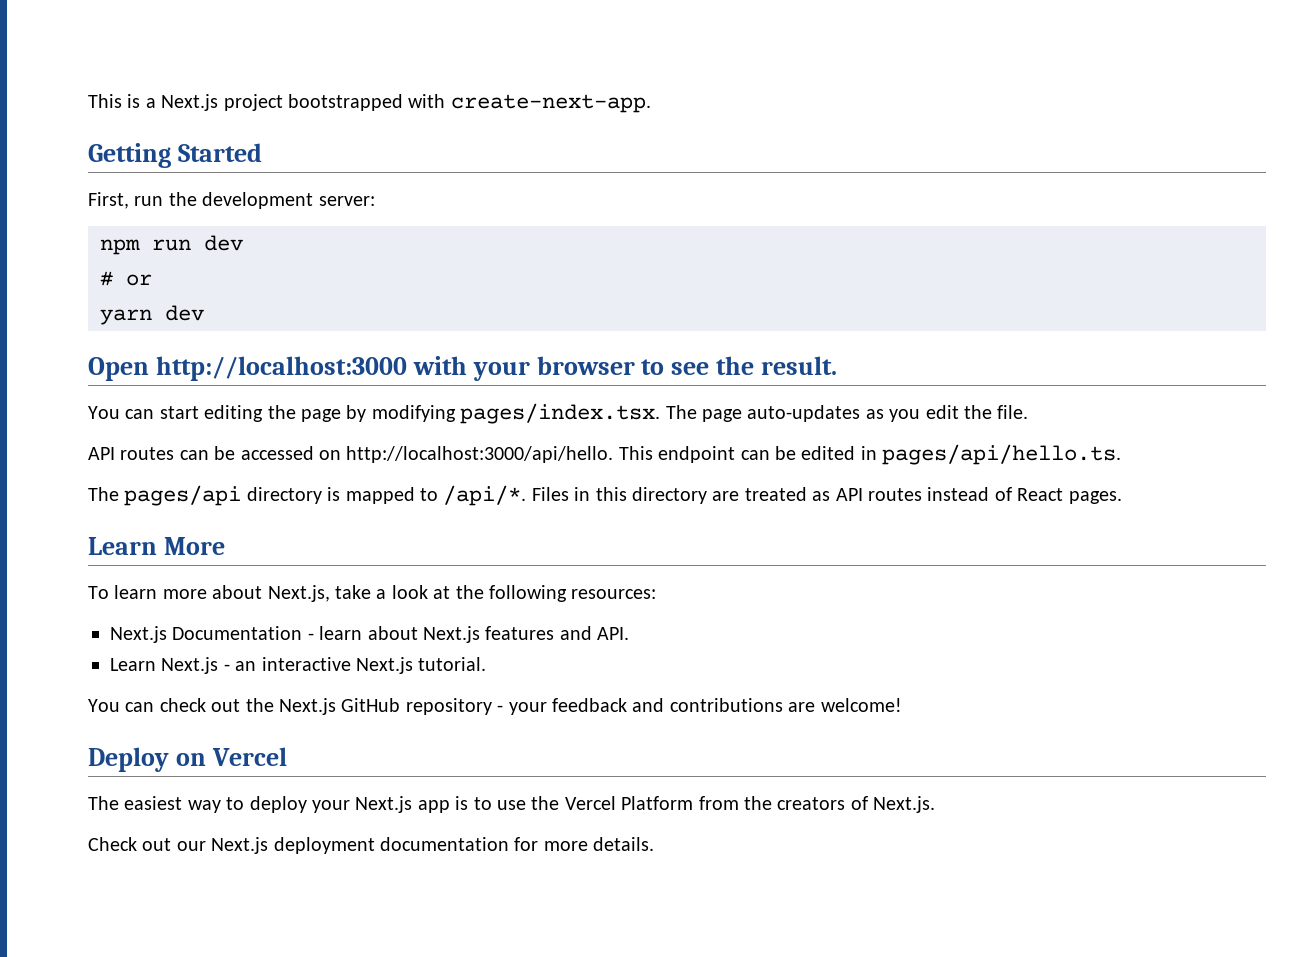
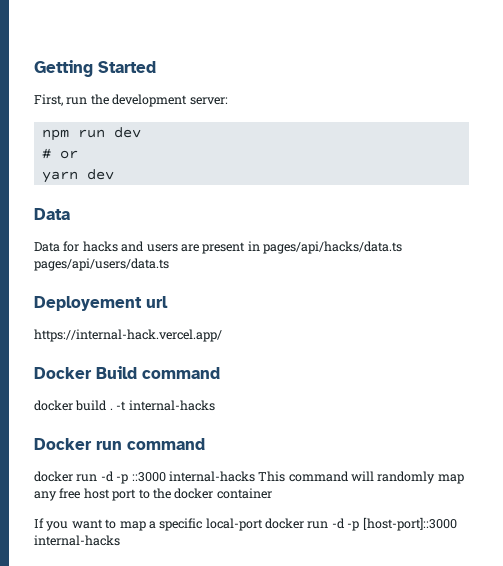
- This is a Next.js project bootstrapped with create-next-app.
  yarn dev
- Open http://localhost:3000 with your browser to see the result.
- You can start editing the page by modifying pages/index.tsx. The page auto-updates as you edit the file.
- API routes can be accessed on http://localhost:3000/api/hello. This endpoint can be edited in pages/api/hello.ts.
- The pages/api directory is mapped to /api/*. Files in this directory are treated as API routes instead of React pages.
- Learn More
- To learn more about Next.js, take a look at the following resources:
- Next.js Documentation - learn about Next.js features and API.
- Learn Next.js - an interactive Next.js tutorial.
- You can check out the Next.js GitHub repository - your feedback and contributions are welcome!
- Deploy on Vercel
- The easiest way to deploy your Next.js app is to use the Vercel Platform from the creators of Next.js.
- Check out our Next.js deployment documentation for more details.
+ Data
+ Data for hacks and users are present in pages/api/hacks/data.ts pages/api/users/data.ts
+ Deployement url
+ https://internal-hack.vercel.app/
+ Docker Build command
+ docker build . -t internal-hacks
+ Docker run command
+ docker run -d -p ::3000 internal-hacks This command will randomly map any free host port to the docker container
+ If you want to map a specific local-port docker run -d -p [host-port]::3000 internal-hacks

